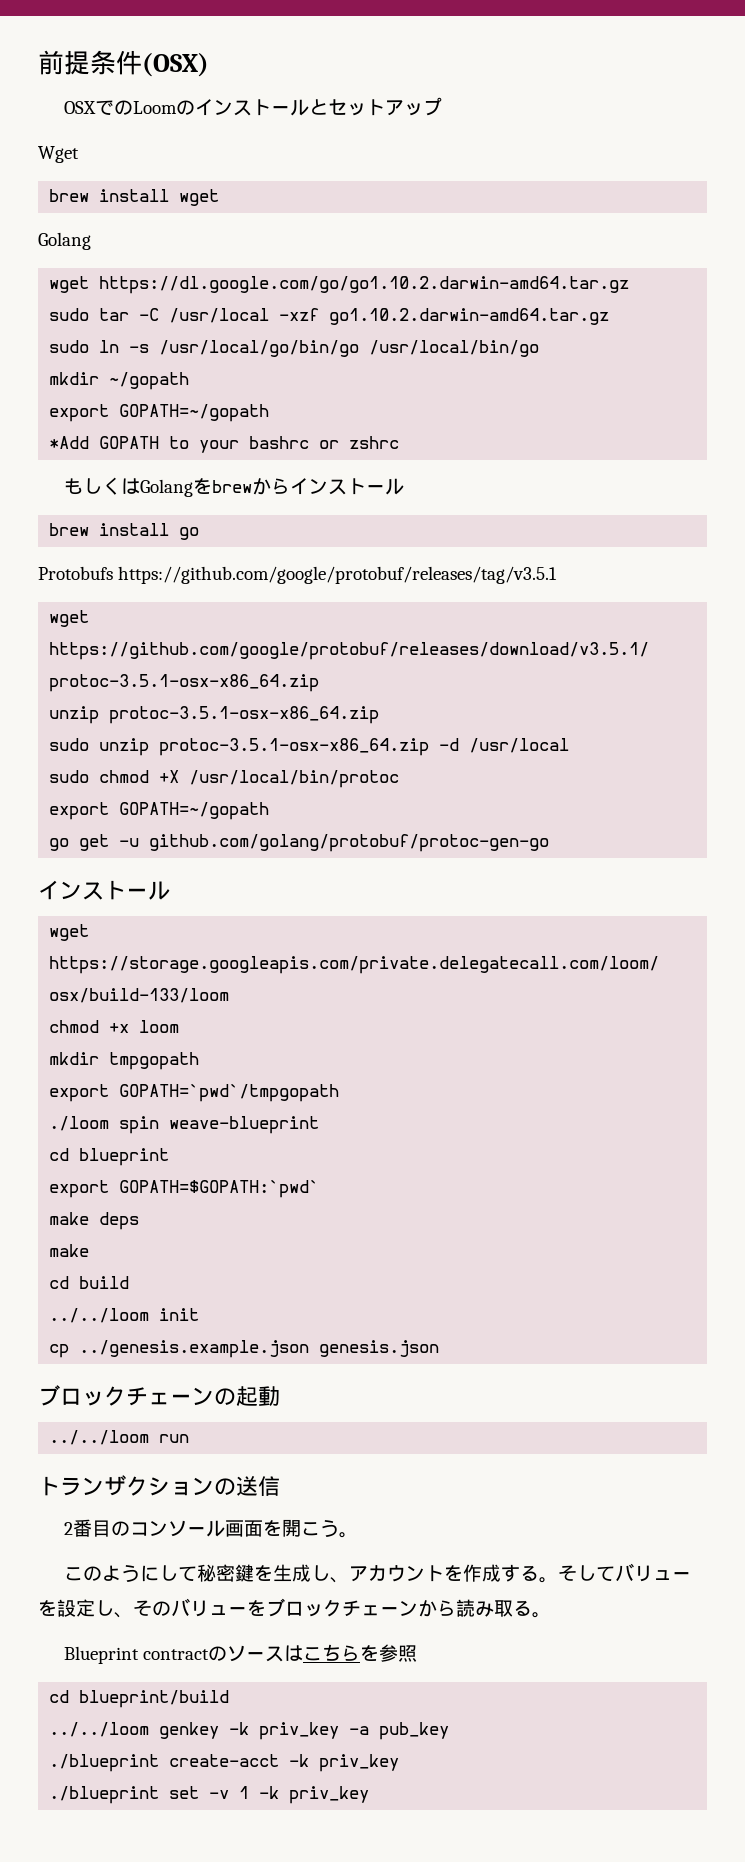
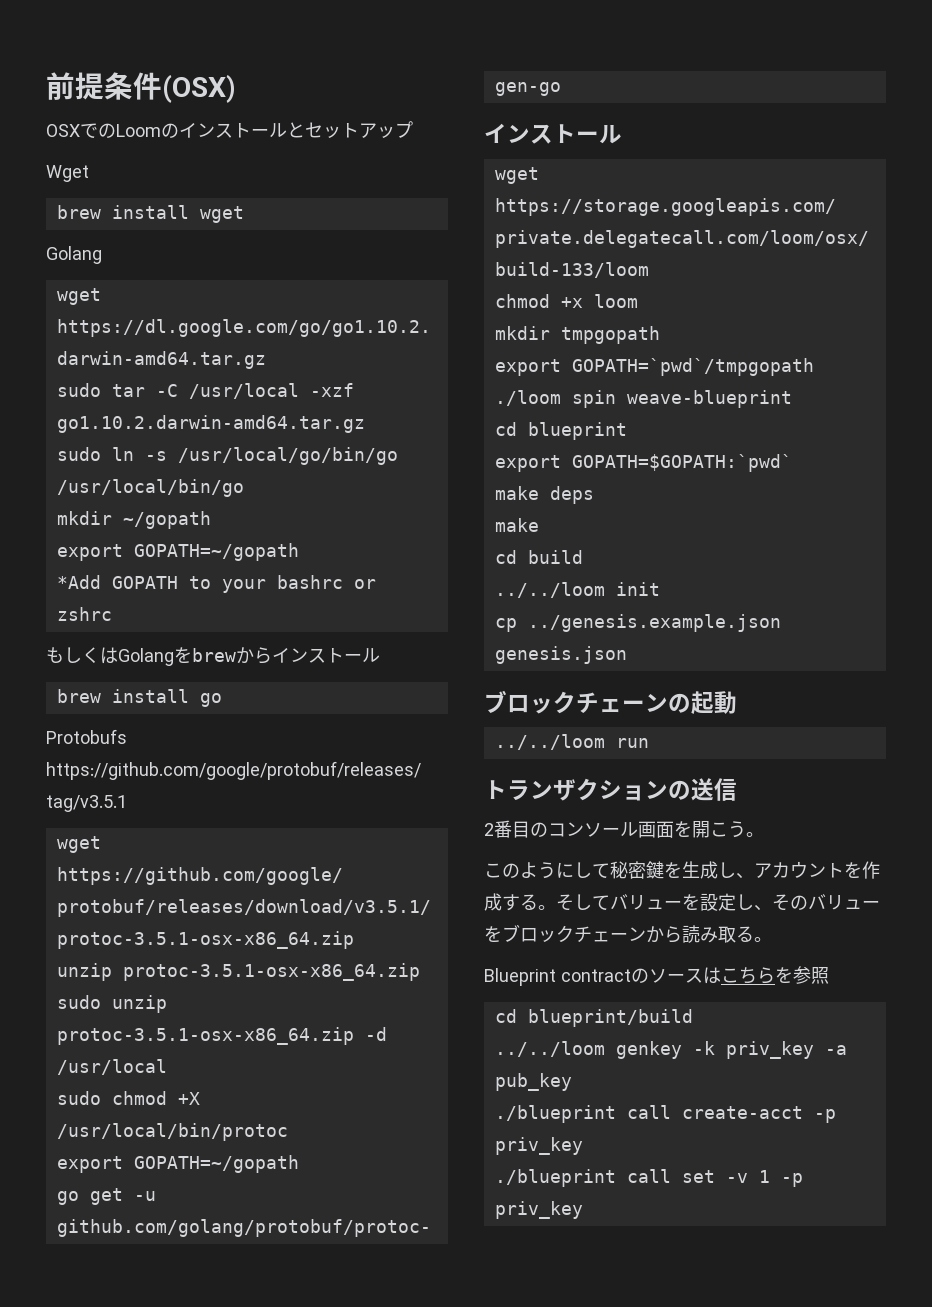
- ./blueprint create-acct -k priv_key
+ ./blueprint call create-acct -p priv_key
- ./blueprint set -v 1 -k priv_key
+ ./blueprint call set -v 1 -p priv_key

